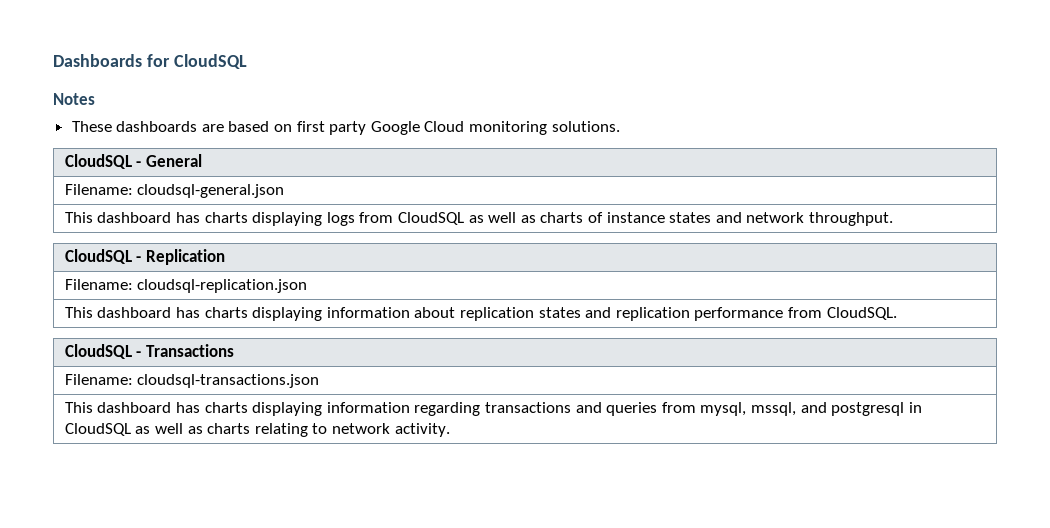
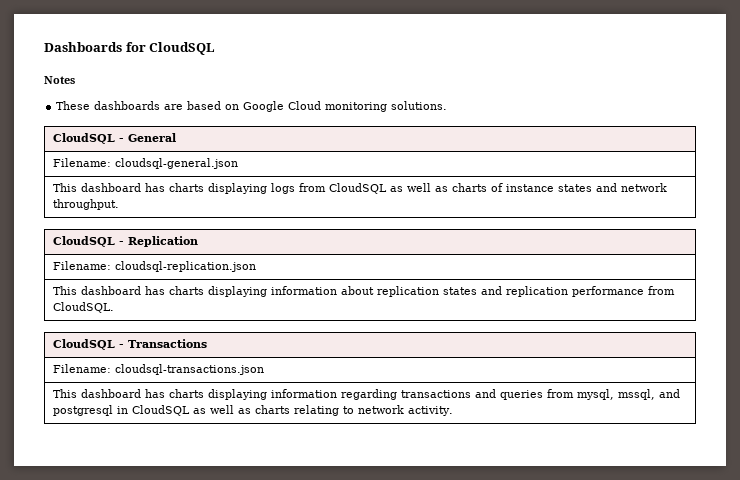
- These dashboards are based on first party Google Cloud monitoring solutions.
+ These dashboards are based on Google Cloud monitoring solutions.

